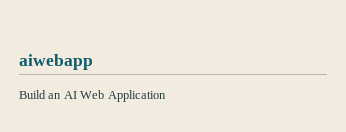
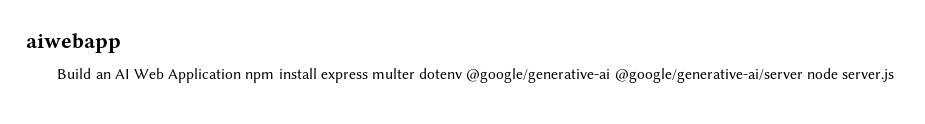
- Build an AI Web Application
+ Build an AI Web Application npm install express multer dotenv @google/generative-ai @google/generative-ai/server node server.js

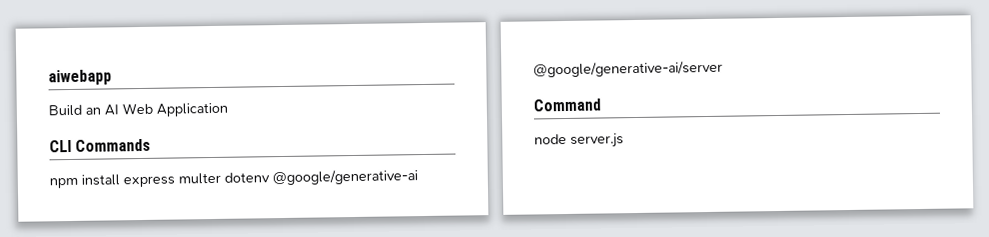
- Build an AI Web Application npm install express multer dotenv @google/generative-ai @google/generative-ai/server node server.js
+ Build an AI Web Application
+ CLI Commands
+ npm install express multer dotenv @google/generative-ai @google/generative-ai/server
+ Command
+ node server.js

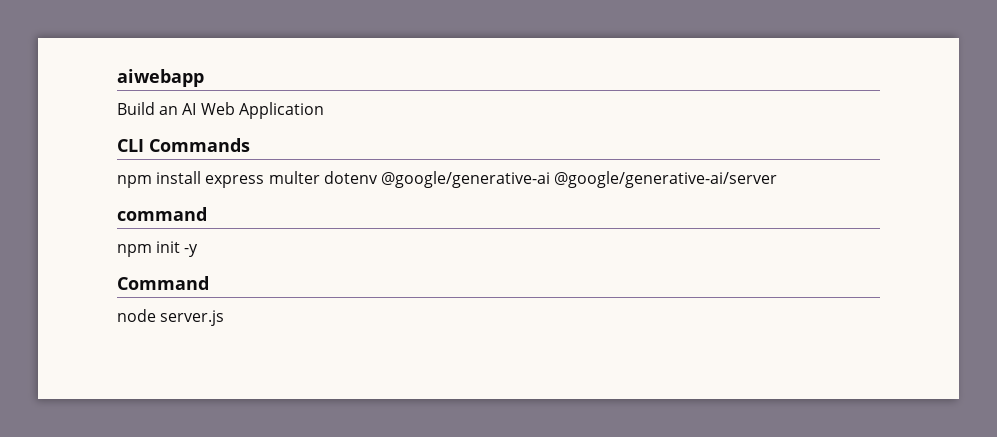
+ command
+ npm init -y

